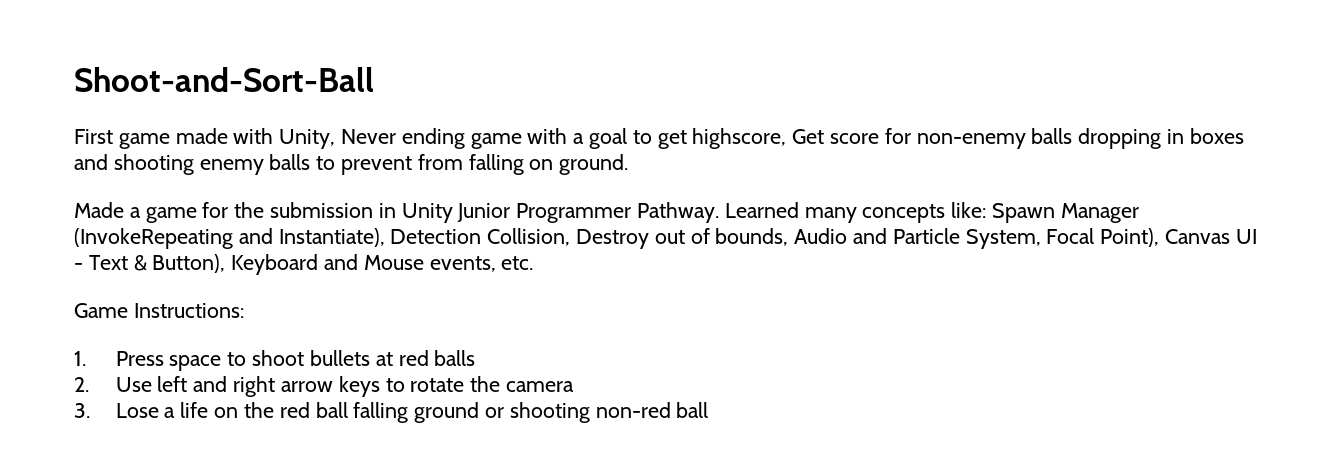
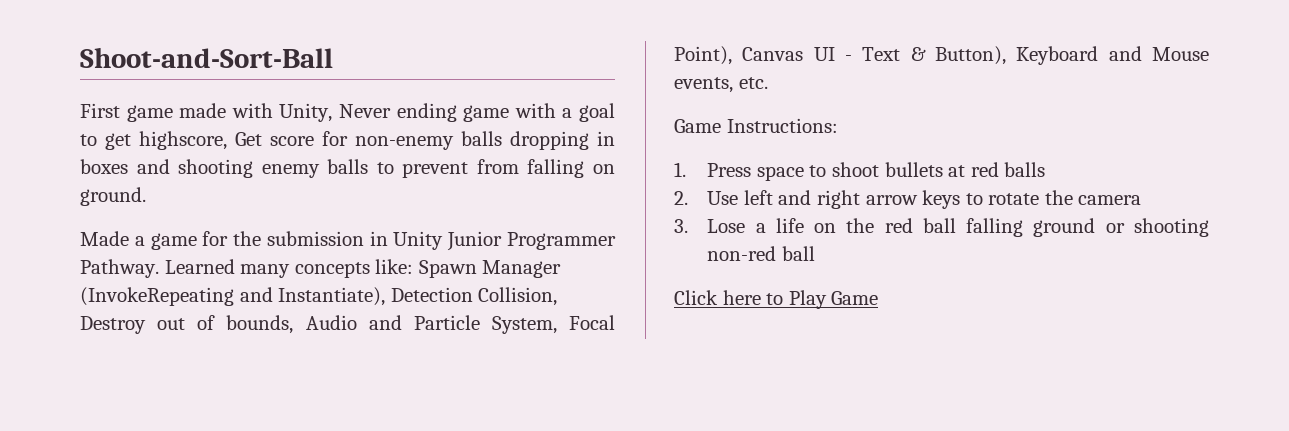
+ Click here to Play Game

